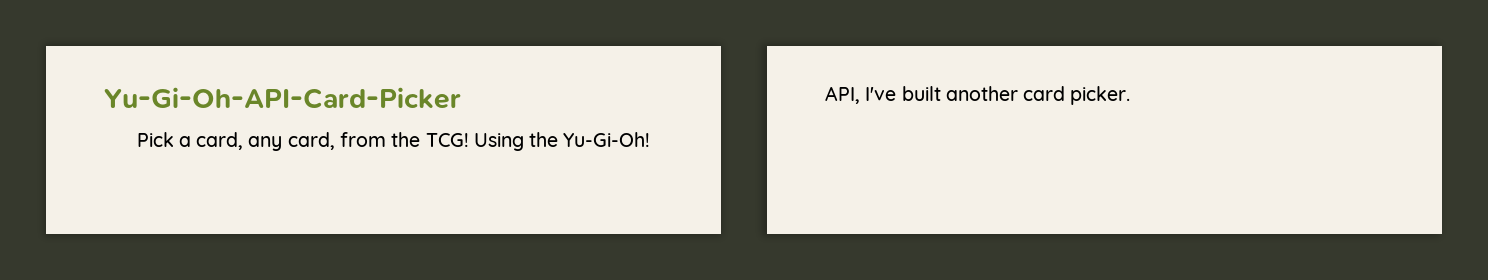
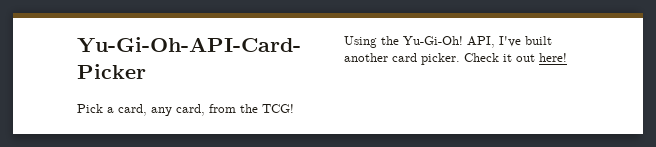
+ Check it out here!

